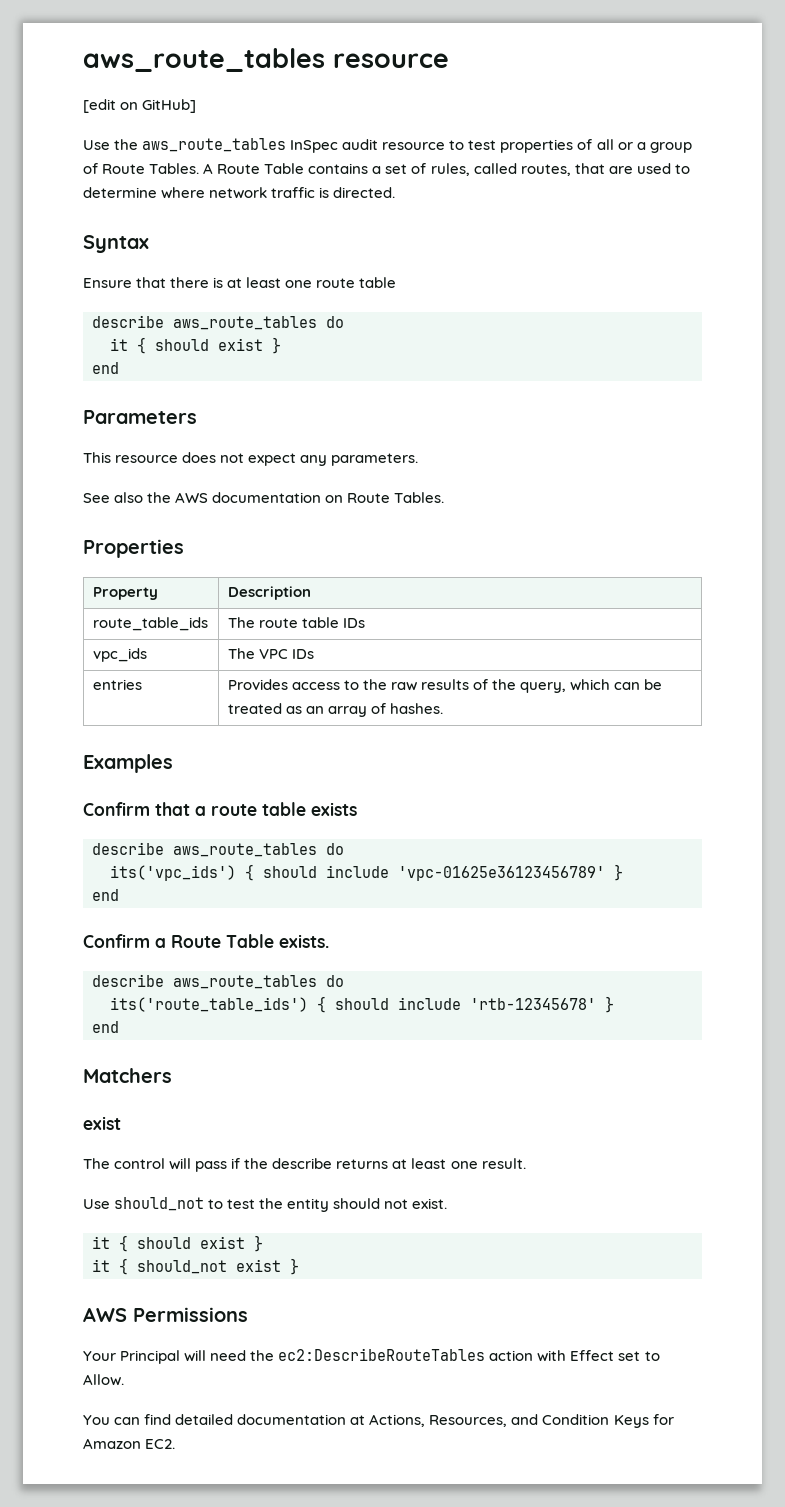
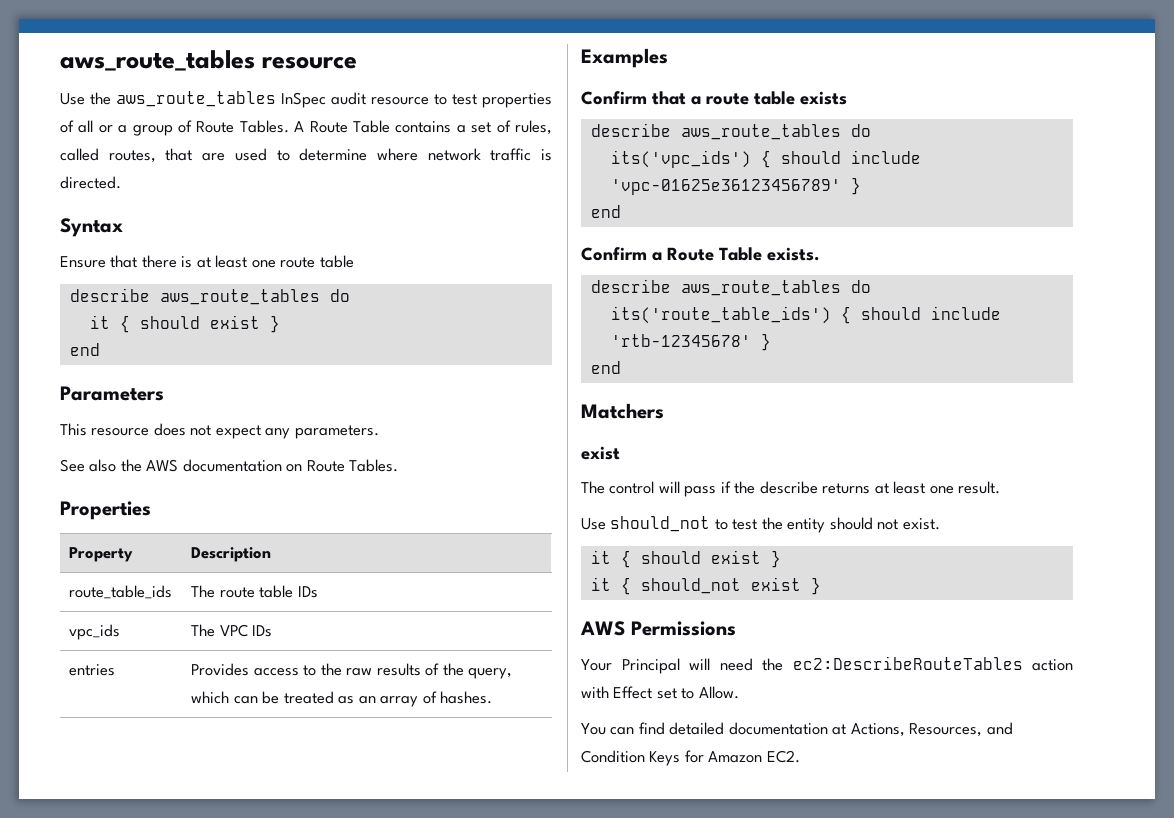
- [edit on GitHub]

